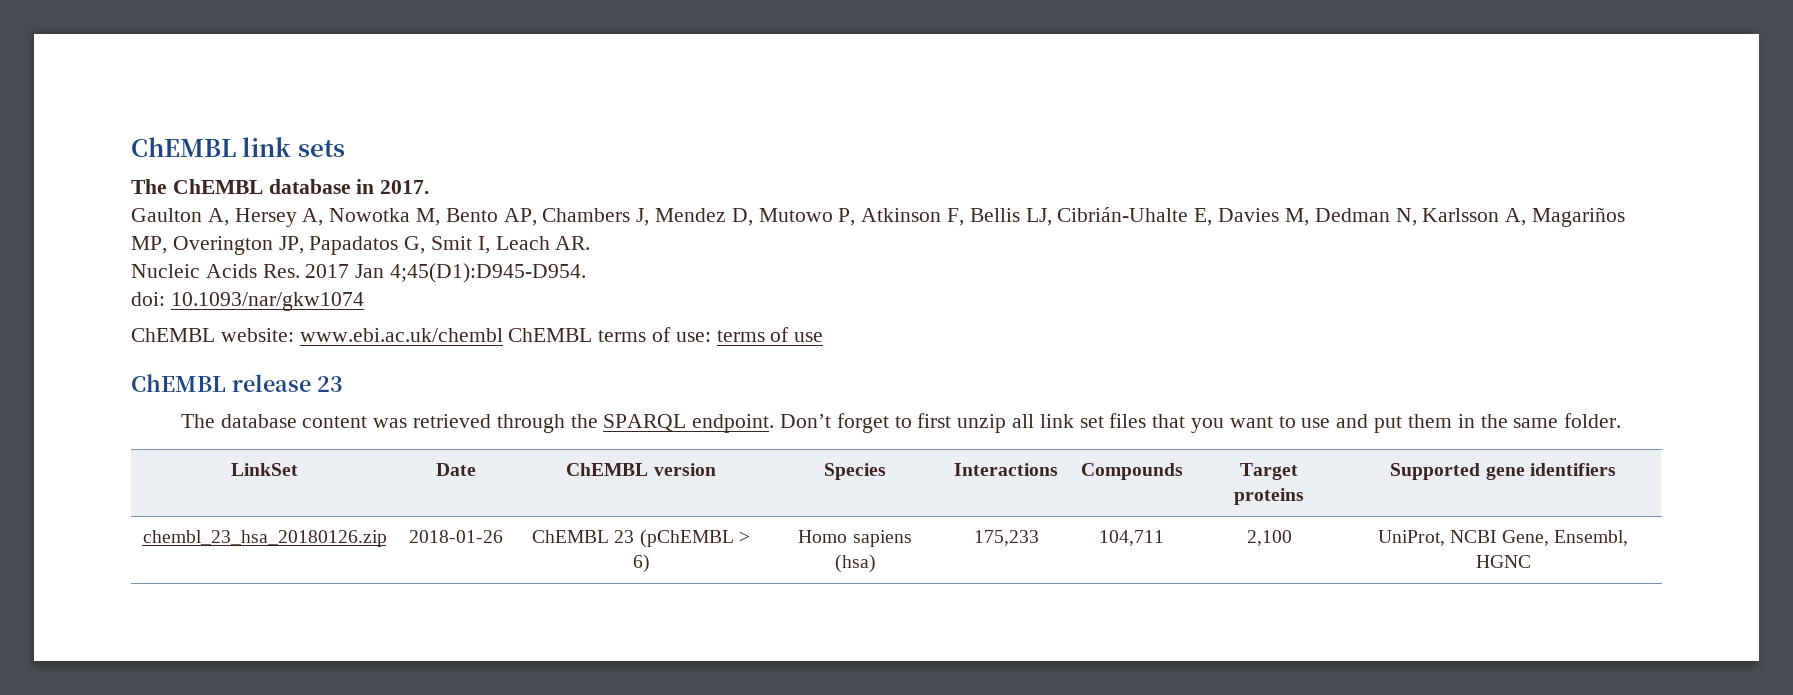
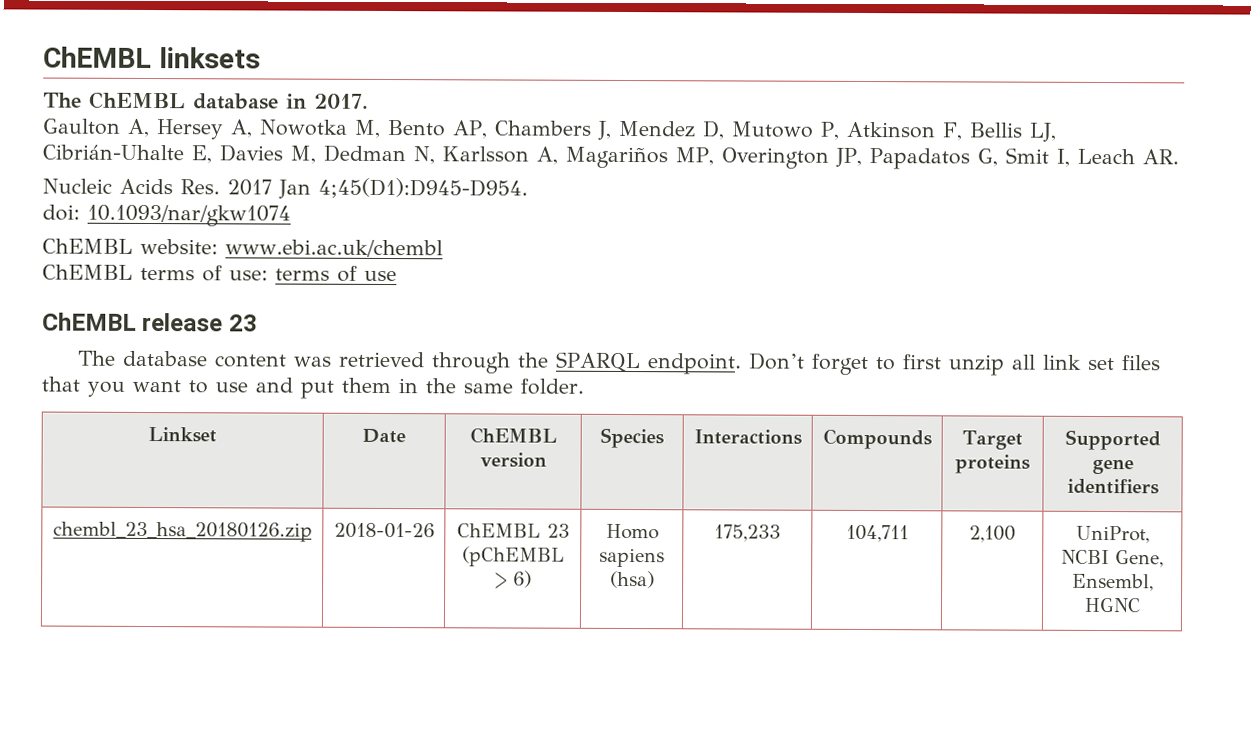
- ChEMBL link sets
+ ChEMBL linksets
- ChEMBL website: www.ebi.ac.uk/chembl ChEMBL terms of use: terms of use
+ ChEMBL website: www.ebi.ac.uk/chembl
+ ChEMBL terms of use: terms of use
- LinkSet | Date | ChEMBL version | Species | Interactions | Compounds | Target proteins | Supported gene identifiers
+ Linkset | Date | ChEMBL version | Species | Interactions | Compounds | Target proteins | Supported gene identifiers

